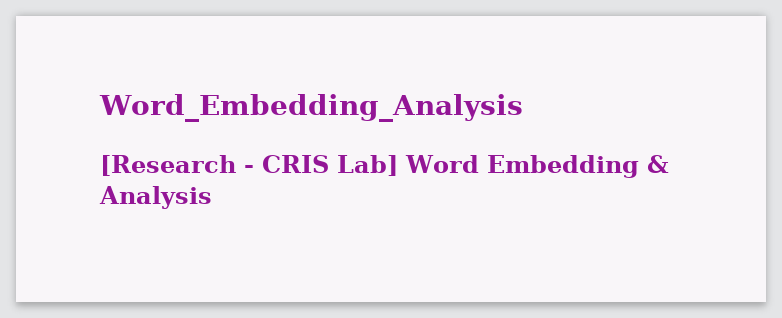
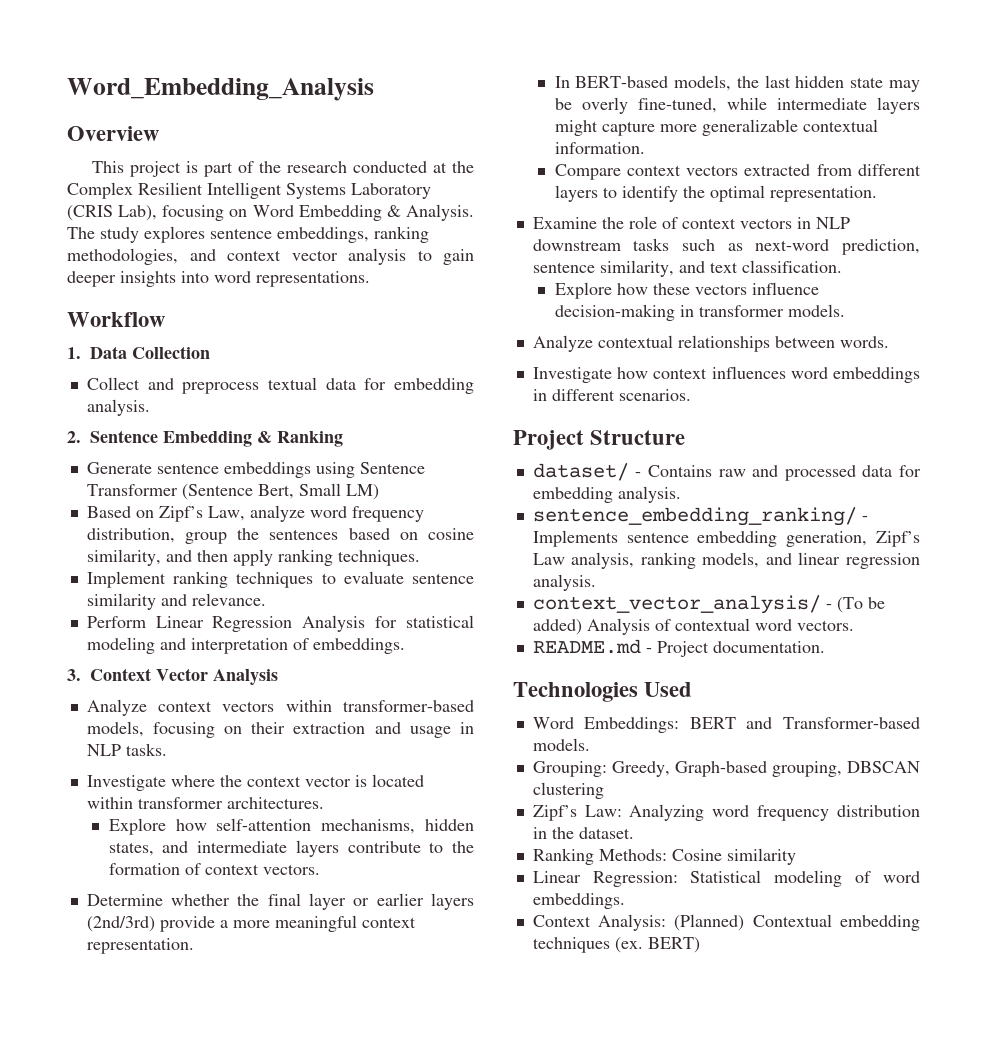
- [Research - CRIS Lab] Word Embedding & Analysis
+ Overview
+ This project is part of the research conducted at the Complex Resilient Intelligent Systems Laboratory (CRIS Lab), focusing on Word Embedding & Analysis. The study explores sentence embeddings, ranking methodologies, and context vector analysis to gain deeper insights into word representations.
+ Workflow
+ 1. Data Collection
+ Collect and preprocess textual data for embedding analysis.
+ 2. Sentence Embedding & Ranking
+ Generate sentence embeddings using Sentence Transformer (Sentence Bert, Small LM)
+ Based on Zipf’s Law, analyze word frequency distribution, group the sentences based on cosine similarity, and then apply ranking techniques.
+ Implement ranking techniques to evaluate sentence similarity and relevance.
+ Perform Linear Regression Analysis for statistical modeling and interpretation of embeddings.
+ 3. Context Vector Analysis
+ Analyze context vectors within transformer-based models, focusing on their extraction and usage in NLP tasks.
+ Investigate where the context vector is located within transformer architectures.
+ Explore how self-attention mechanisms, hidden states, and intermediate layers contribute to the formation of context vectors.
+ Determine whether the final layer or earlier layers (2nd/3rd) provide a more meaningful context representation.
+ In BERT-based models, the last hidden state may be overly fine-tuned, while intermediate layers might capture more generalizable contextual information.
+ Compare context vectors extracted from different layers to identify the optimal representation.
+ Examine the role of context vectors in NLP downstream tasks such as next-word prediction, sentence similarity, and text classification.
+ Explore how these vectors influence decision-making in transformer models.
+ Analyze contextual relationships between words.
+ Investigate how context influences word embeddings in different scenarios.
+ Project Structure
+ dataset/ - Contains raw and processed data for embedding analysis.
+ sentence_embedding_ranking/ - Implements sentence embedding generation, Zipf’s Law analysis, ranking models, and linear regression analysis.
+ context_vector_analysis/ - (To be added) Analysis of contextual word vectors.
+ README.md - Project documentation.
+ Technologies Used
+ Word Embeddings: BERT and Transformer-based models.
+ Grouping: Greedy, Graph-based grouping, DBSCAN clustering
+ Zipf’s Law: Analyzing word frequency distribution in the dataset.
+ Ranking Methods: Cosine similarity
+ Linear Regression: Statistical modeling of word embeddings.
+ Context Analysis: (Planned) Contextual embedding techniques (ex. BERT)

